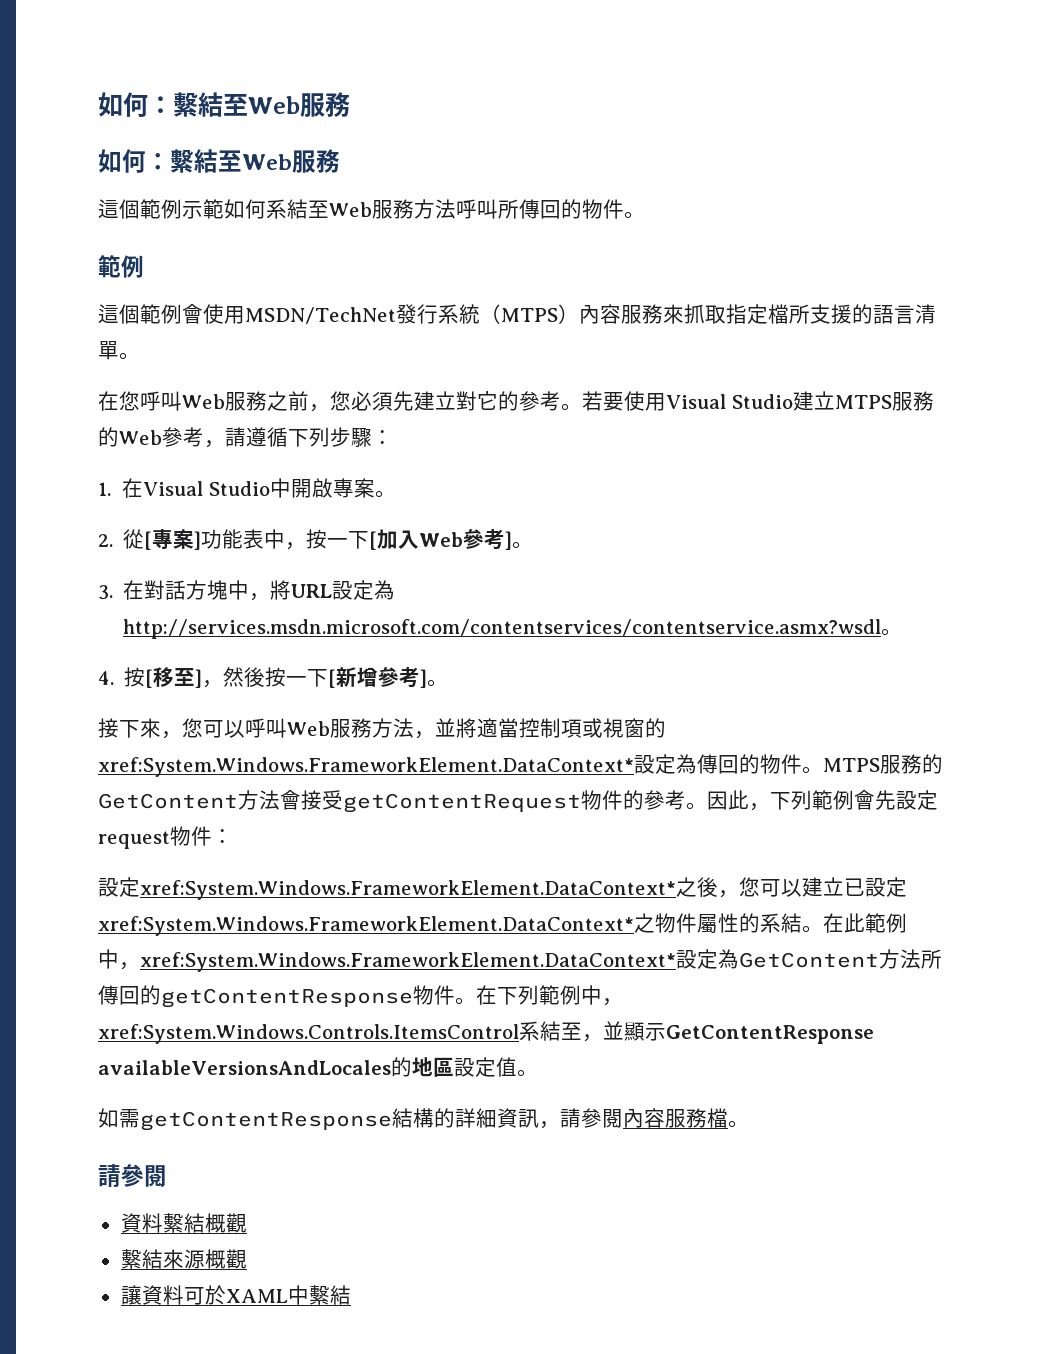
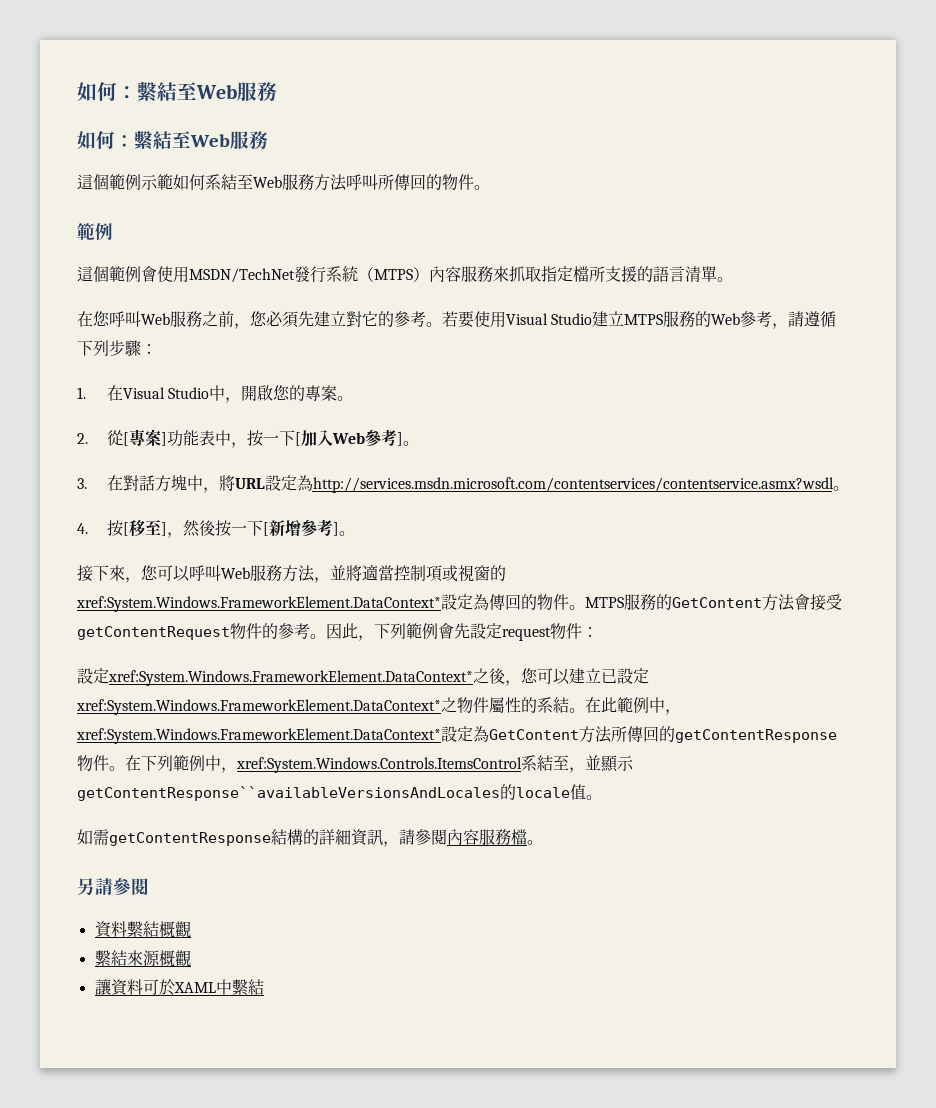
- 1.在Visual Studio中開啟專案。
+ 1.在Visual Studio中，開啟您的專案。
- 在下列範例中，xref:System.Windows.Controls.ItemsControl系結至，並顯示GetContentResponse availableVersionsAndLocales的地區設定值。
+ 在下列範例中，xref:System.Windows.Controls.ItemsControl系結至，並顯示getContentResponse``availableVersionsAndLocales的locale值。
  如需getContentResponse結構的詳細資訊，請參閱內容服務檔。
- 請參閱
+ 另請參閱

